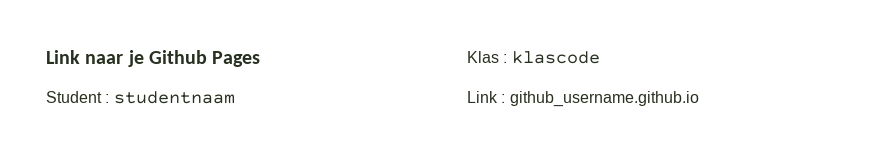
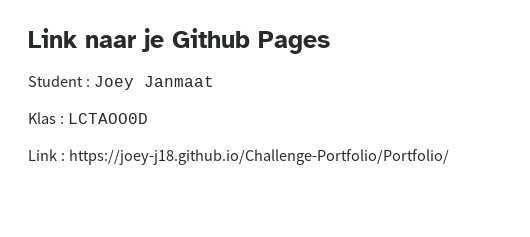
- Student : studentnaam
+ Student : Joey Janmaat
- Klas : klascode
+ Klas : LCTAOO0D
- Link : github_username.github.io
+ Link : https://joey-j18.github.io/Challenge-Portfolio/Portfolio/

